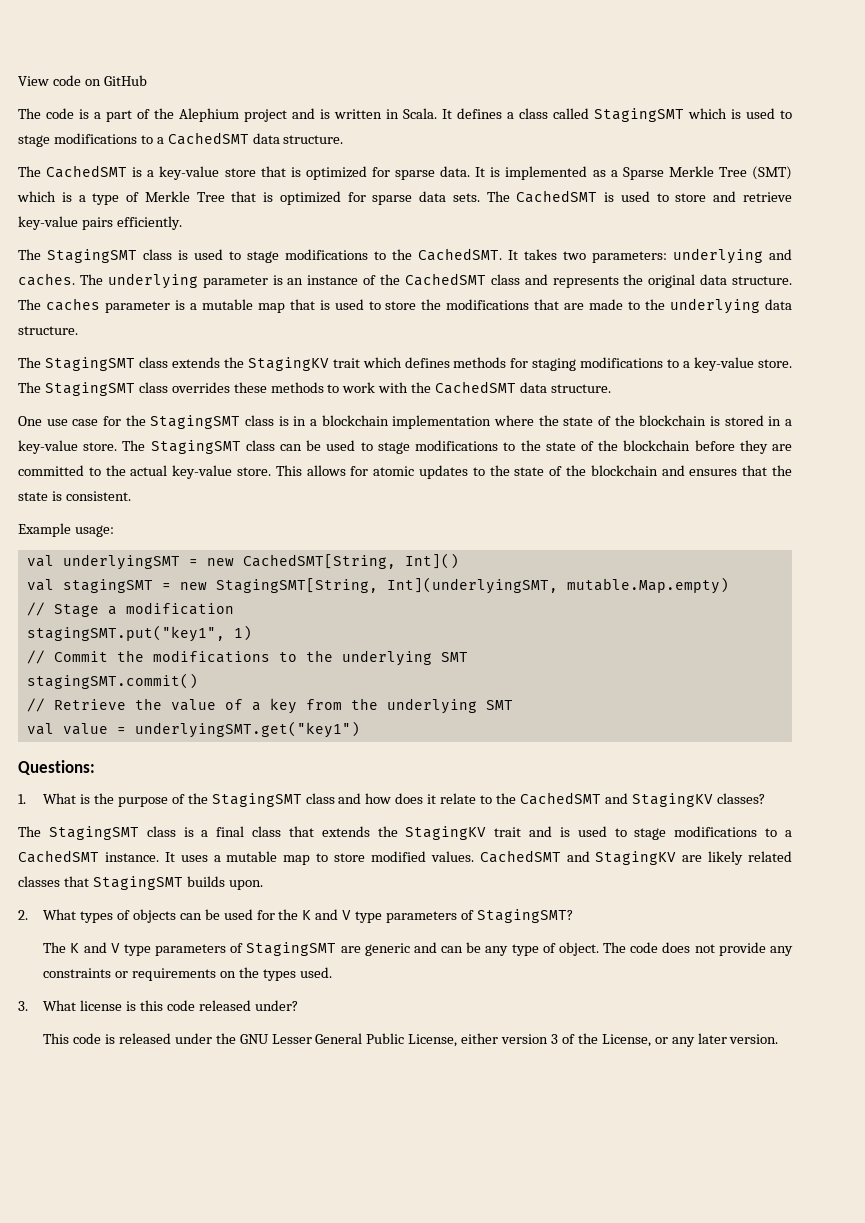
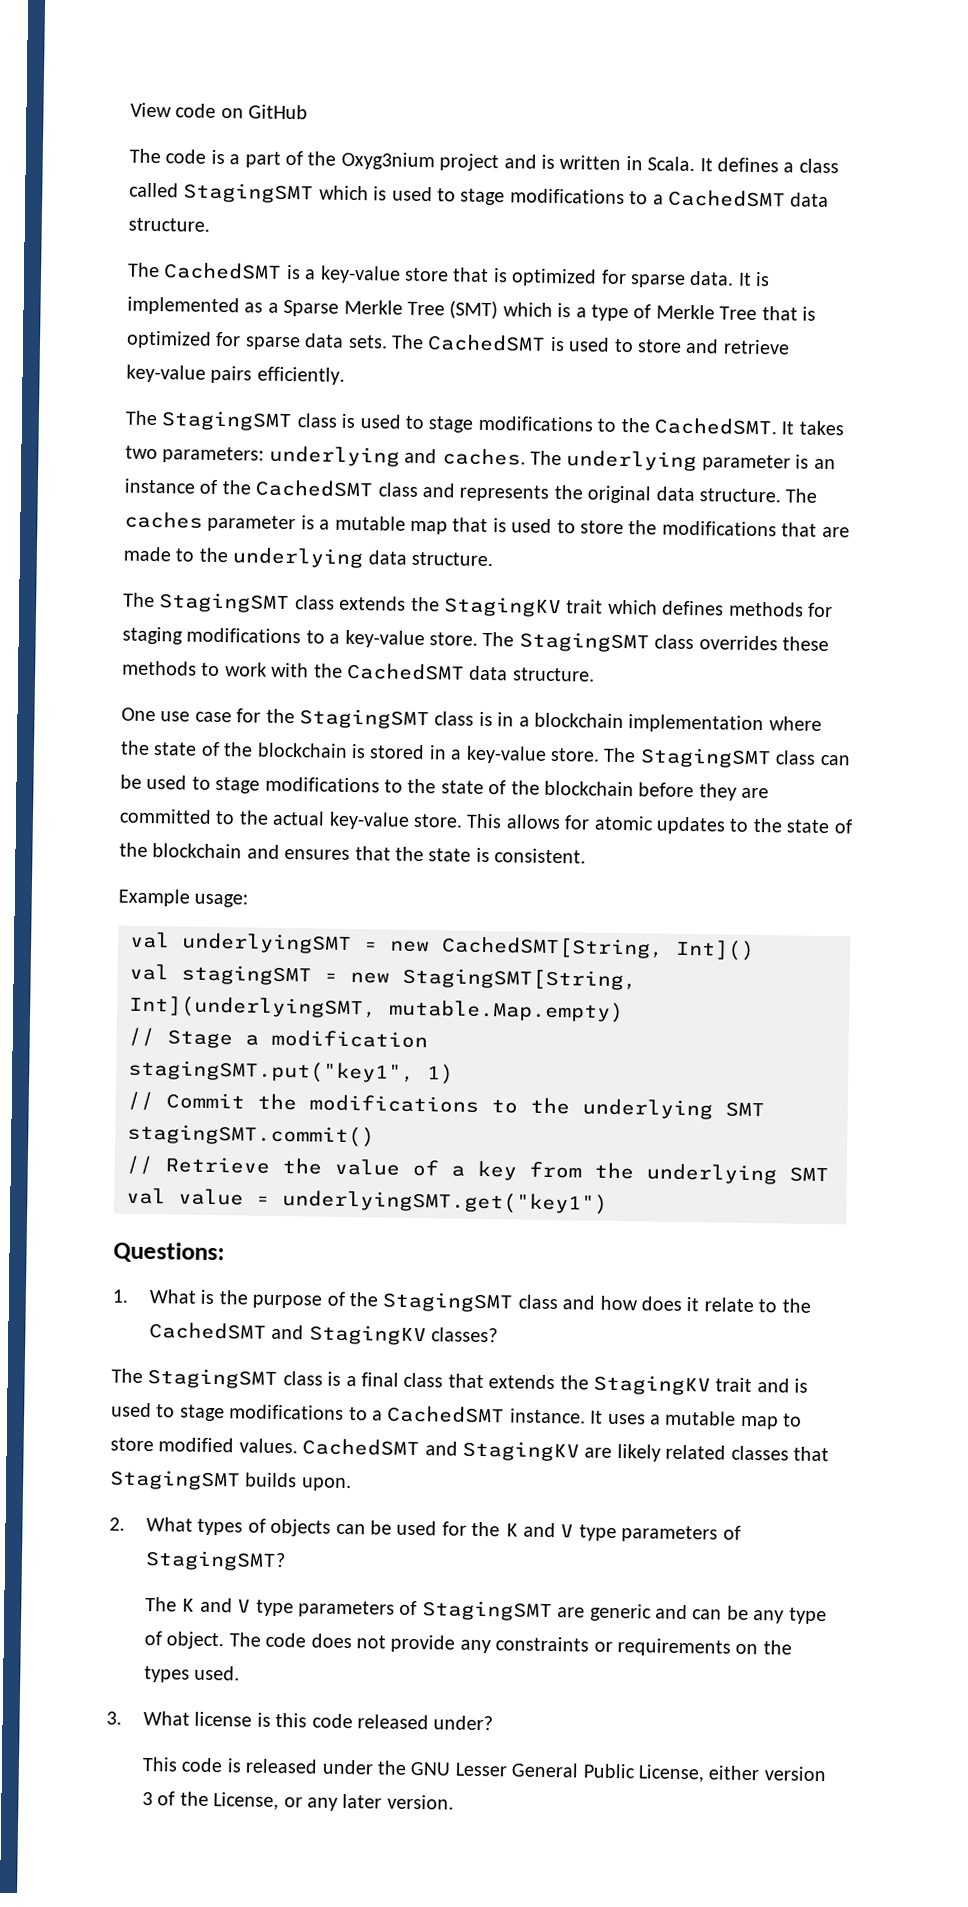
- The code is a part of the Alephium project and is written in Scala.
+ The code is a part of the Oxyg3nium project and is written in Scala.

